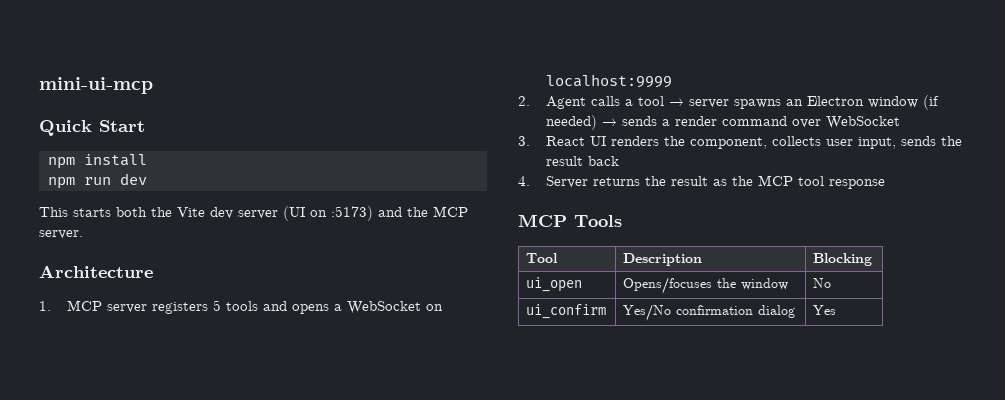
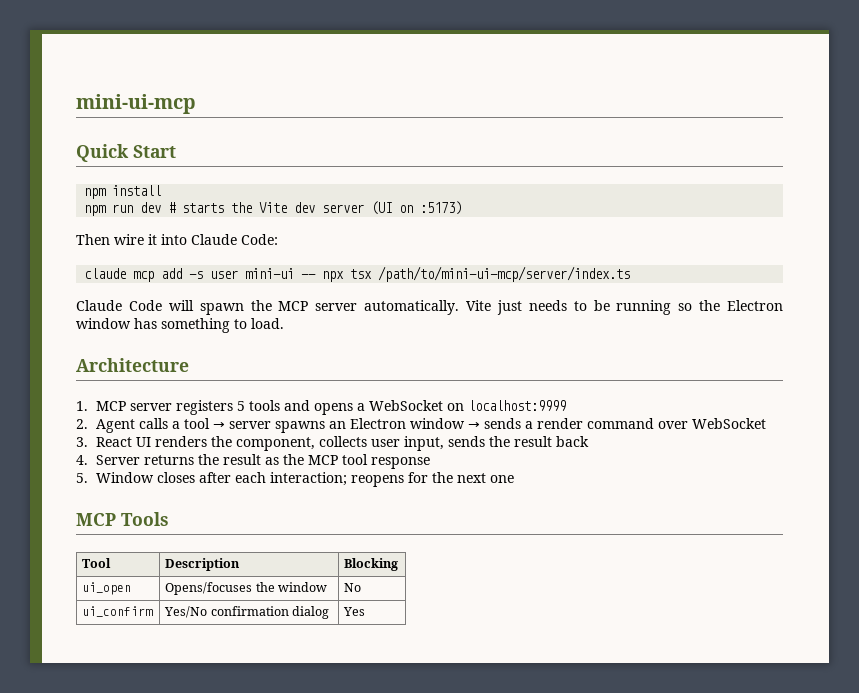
- npm run dev
- This starts both the Vite dev server (UI on :5173) and the MCP server.
+ npm run dev # starts the Vite dev server (UI on :5173)
+ Then wire it into Claude Code:
+ claude mcp add -s user mini-ui -- npx tsx /path/to/mini-ui-mcp/server/index.ts
+ Claude Code will spawn the MCP server automatically. Vite just needs to be running so the Electron window has something to load.
- 2. Agent calls a tool → server spawns an Electron window (if needed) → sends a render command over WebSocket
+ 2. Agent calls a tool → server spawns an Electron window → sends a render command over WebSocket
+ 5. Window closes after each interaction; reopens for the next one

